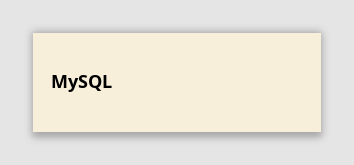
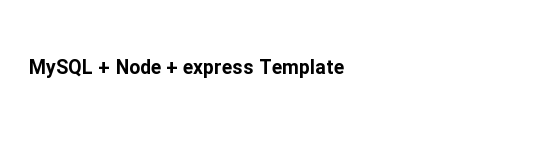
- MySQL
+ MySQL + Node + express Template

